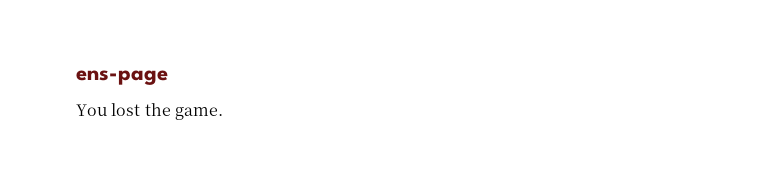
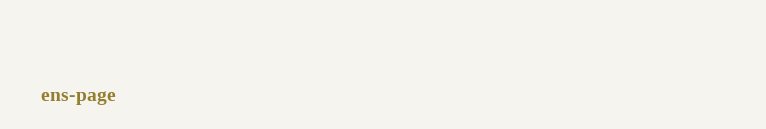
- You lost the game.

